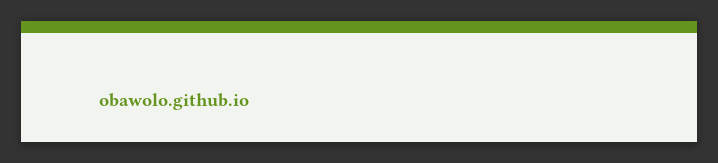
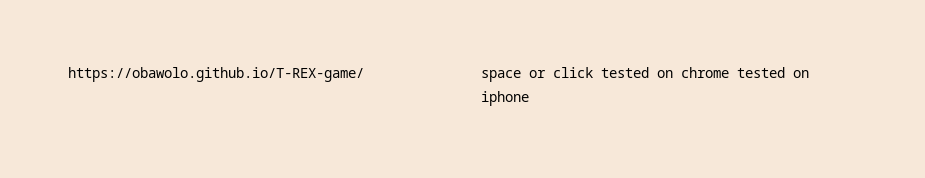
- obawolo.github.io
+ https://obawolo.github.io/T-REX-game/
+ space or click tested on chrome tested on iphone

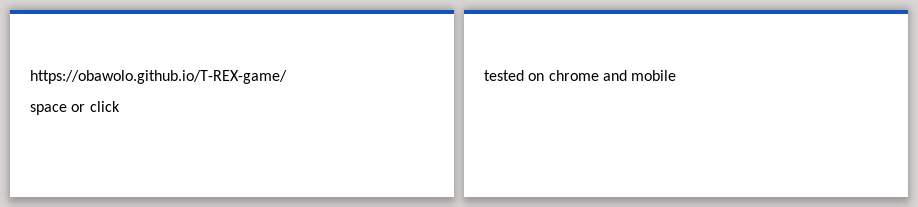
- space or click tested on chrome tested on iphone
+ space or click
+ tested on chrome and mobile

